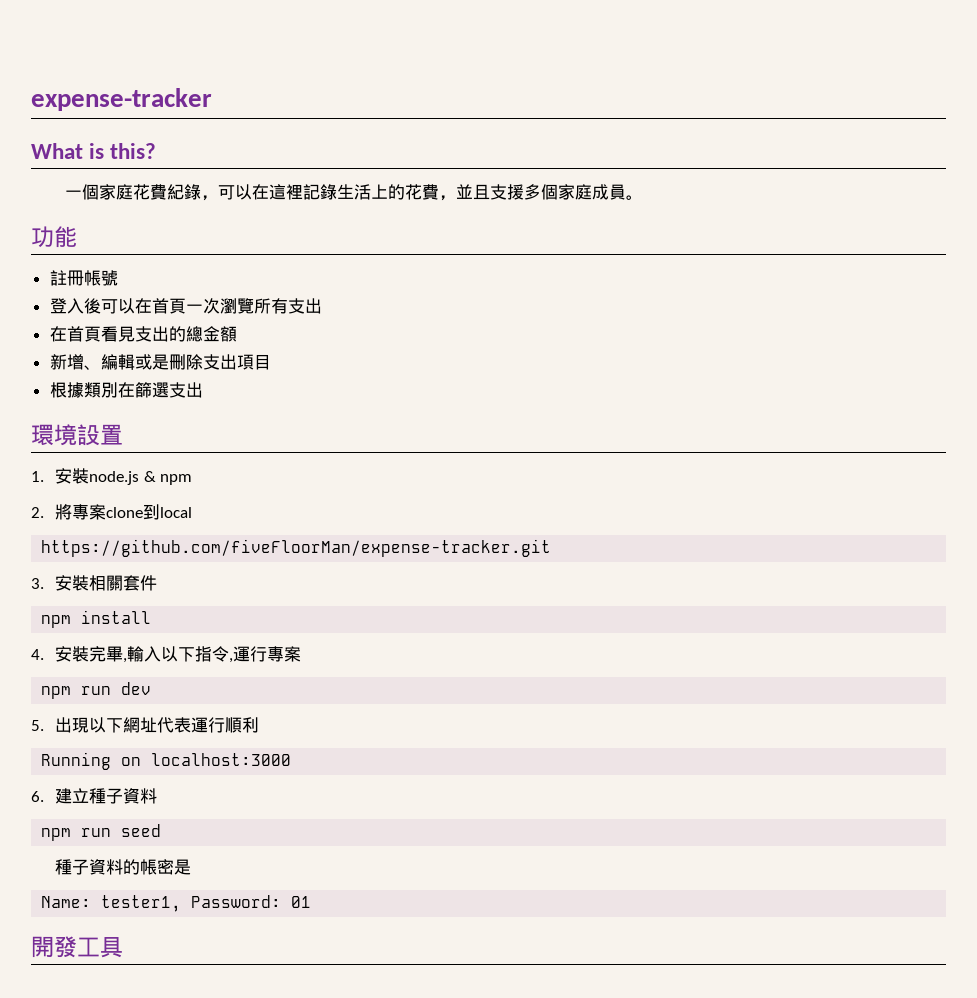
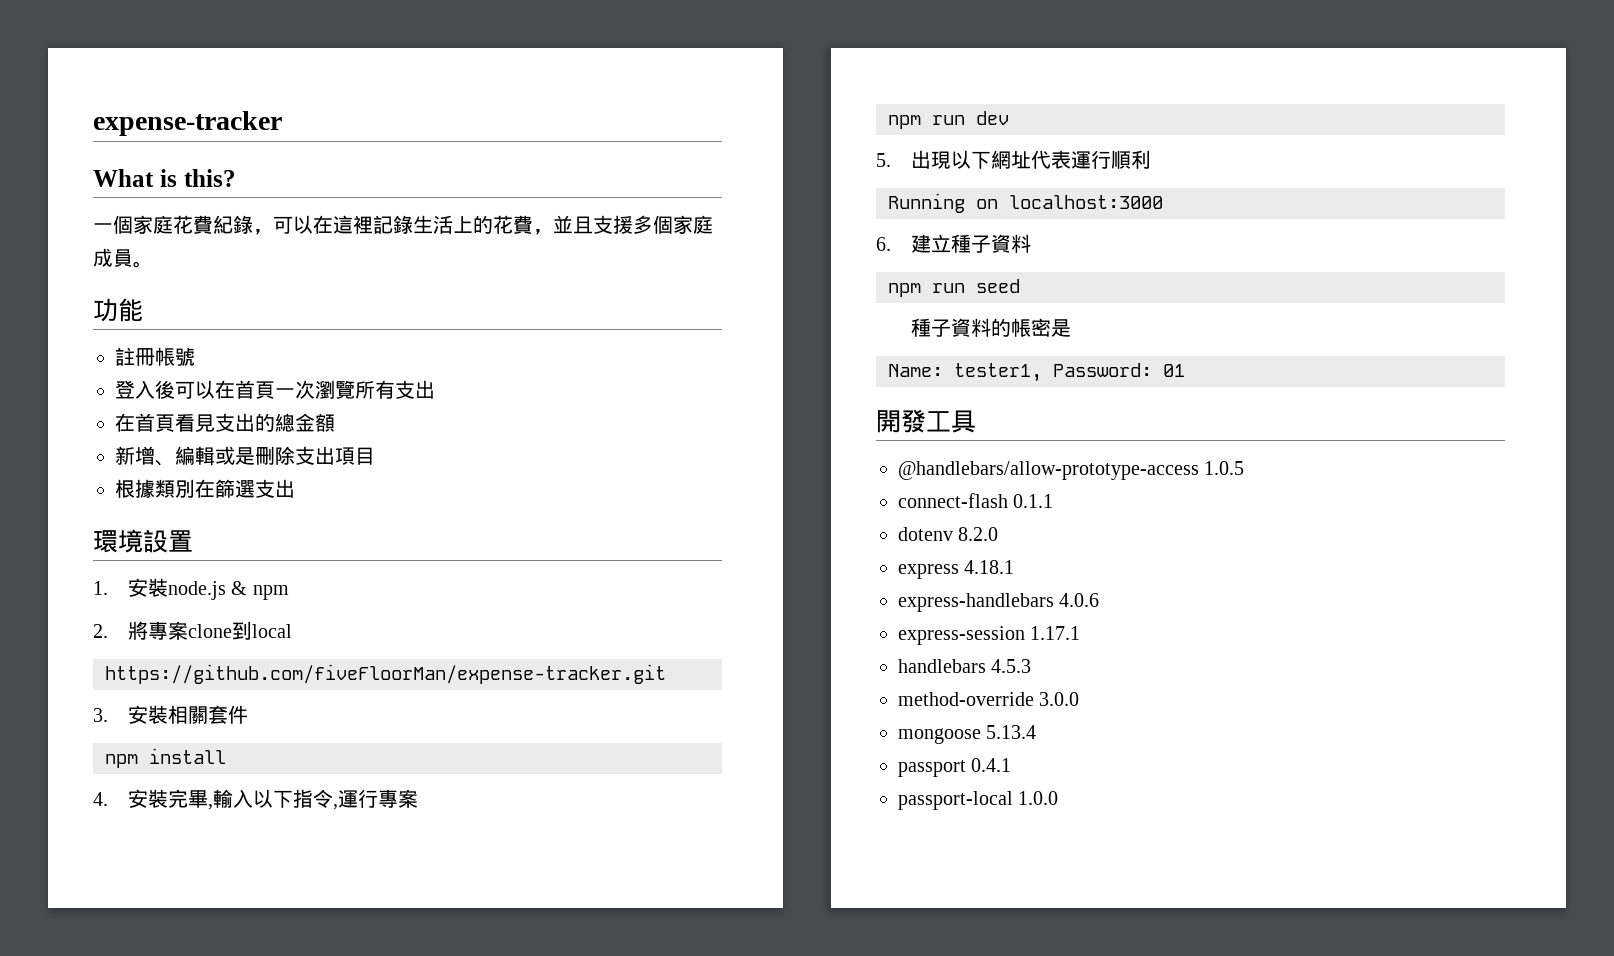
+ @handlebars/allow-prototype-access 1.0.5
+ connect-flash 0.1.1
+ dotenv 8.2.0
+ express 4.18.1
+ express-handlebars 4.0.6
+ express-session 1.17.1
+ handlebars 4.5.3
+ method-override 3.0.0
+ mongoose 5.13.4
+ passport 0.4.1
+ passport-local 1.0.0

